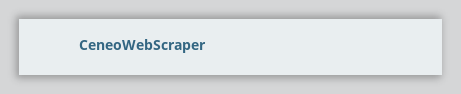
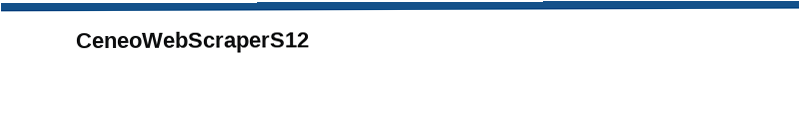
- CeneoWebScraper
+ CeneoWebScraperS12

